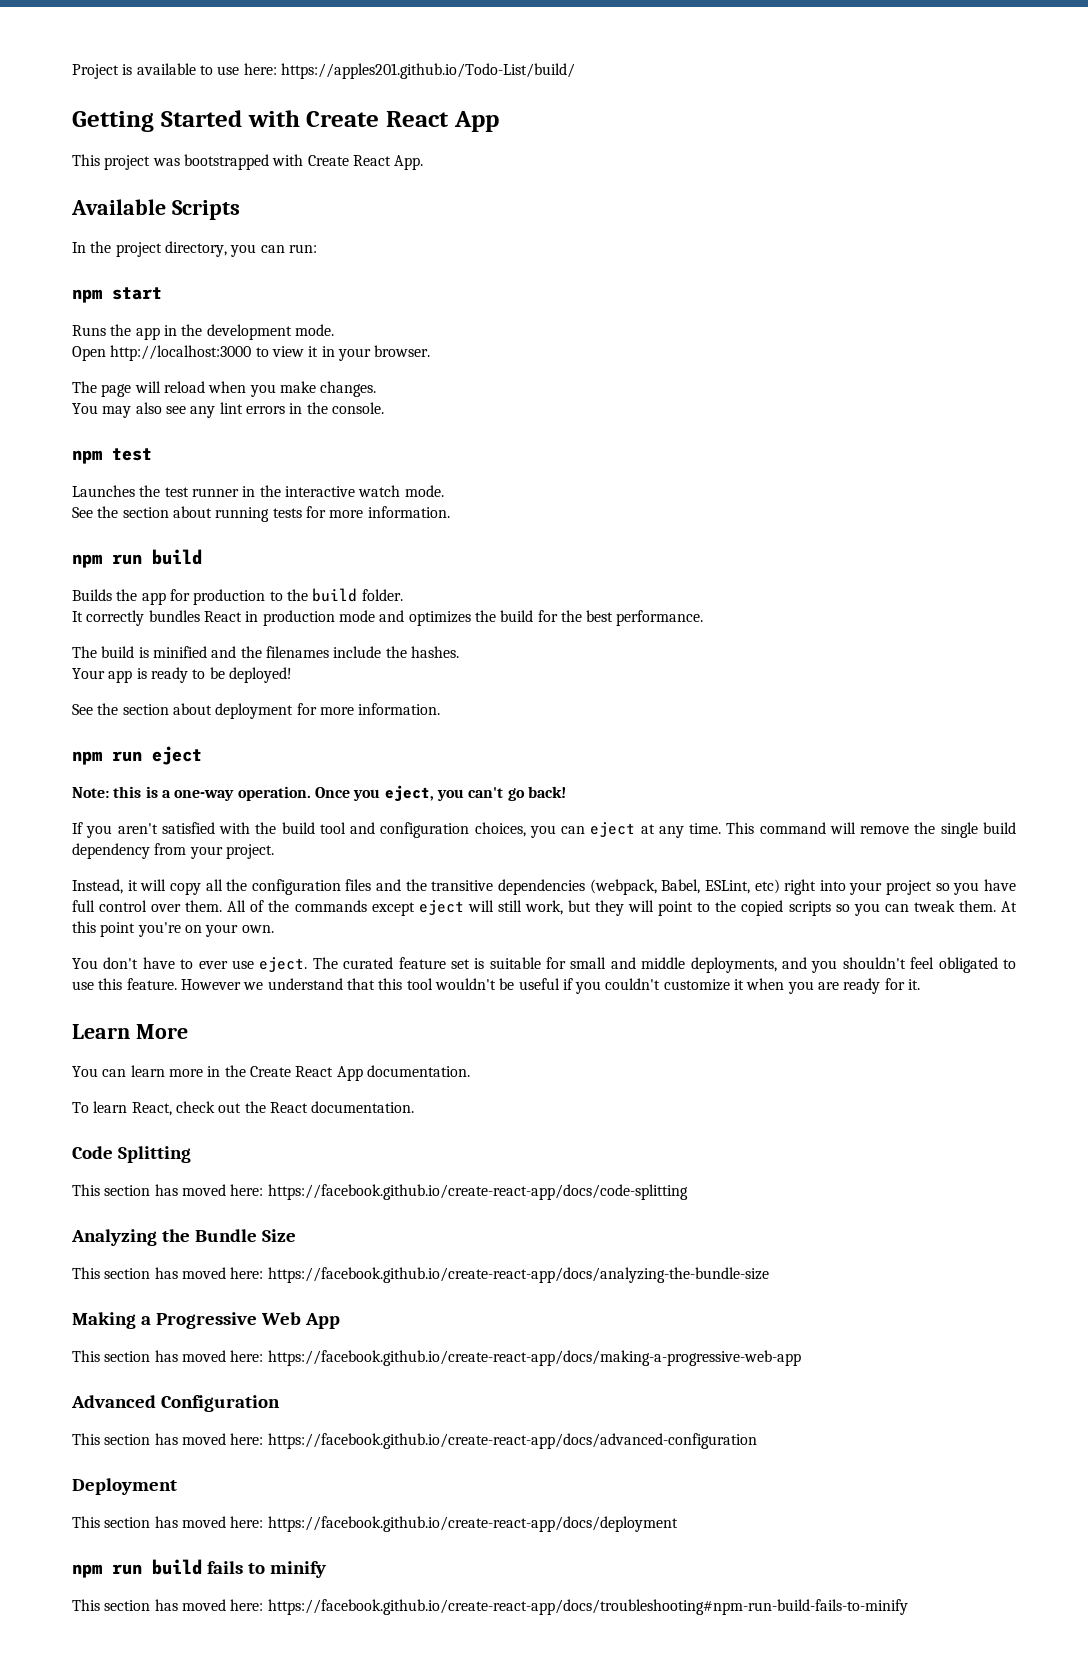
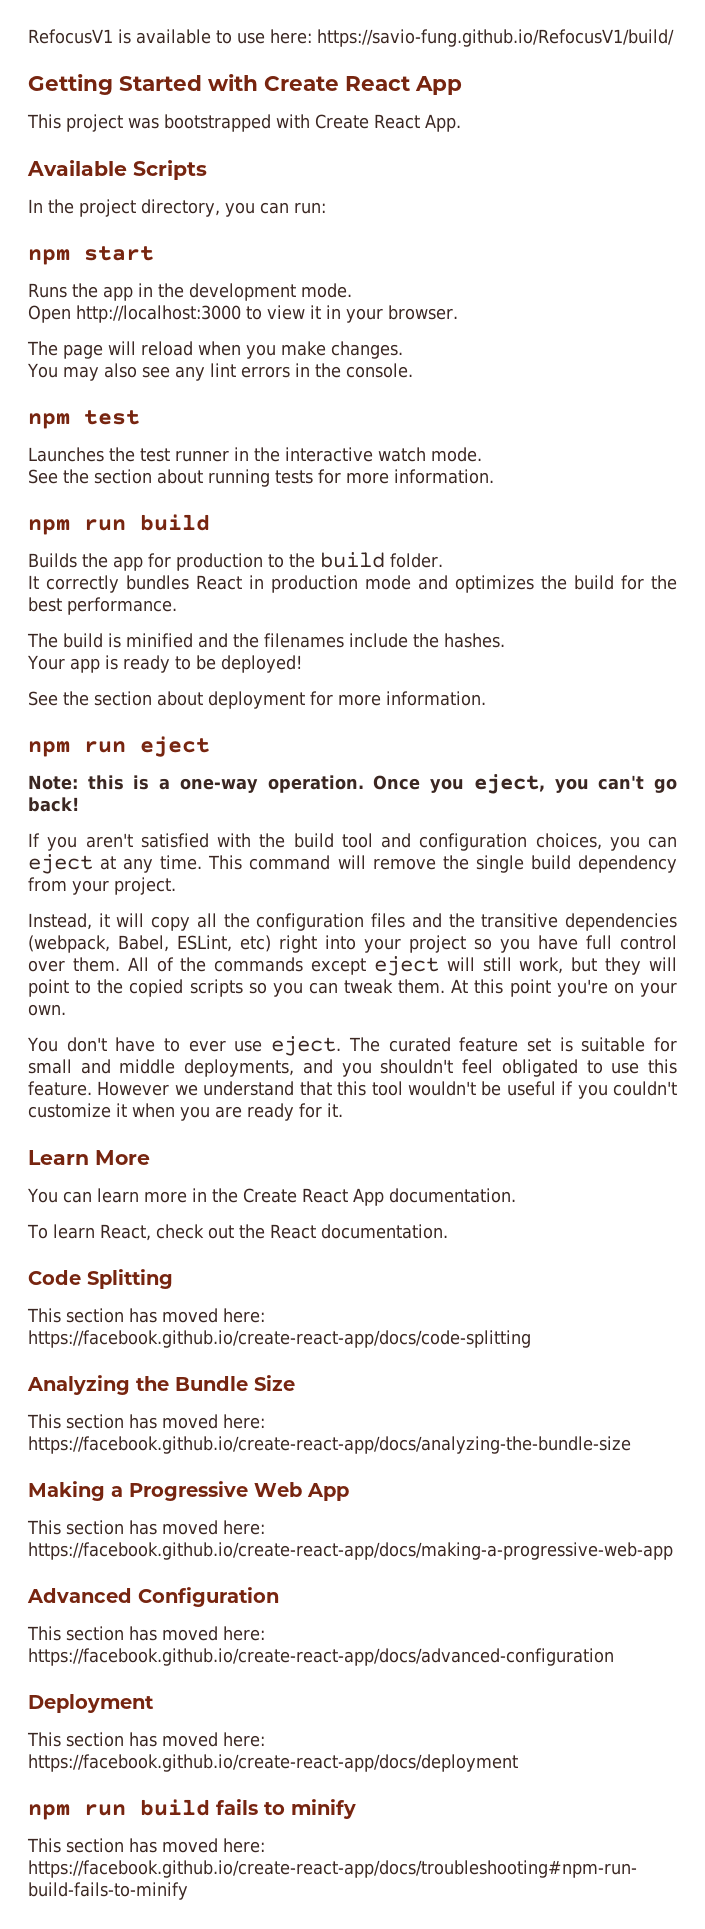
- Project is available to use here: https://apples201.github.io/Todo-List/build/
+ RefocusV1 is available to use here: https://savio-fung.github.io/RefocusV1/build/

